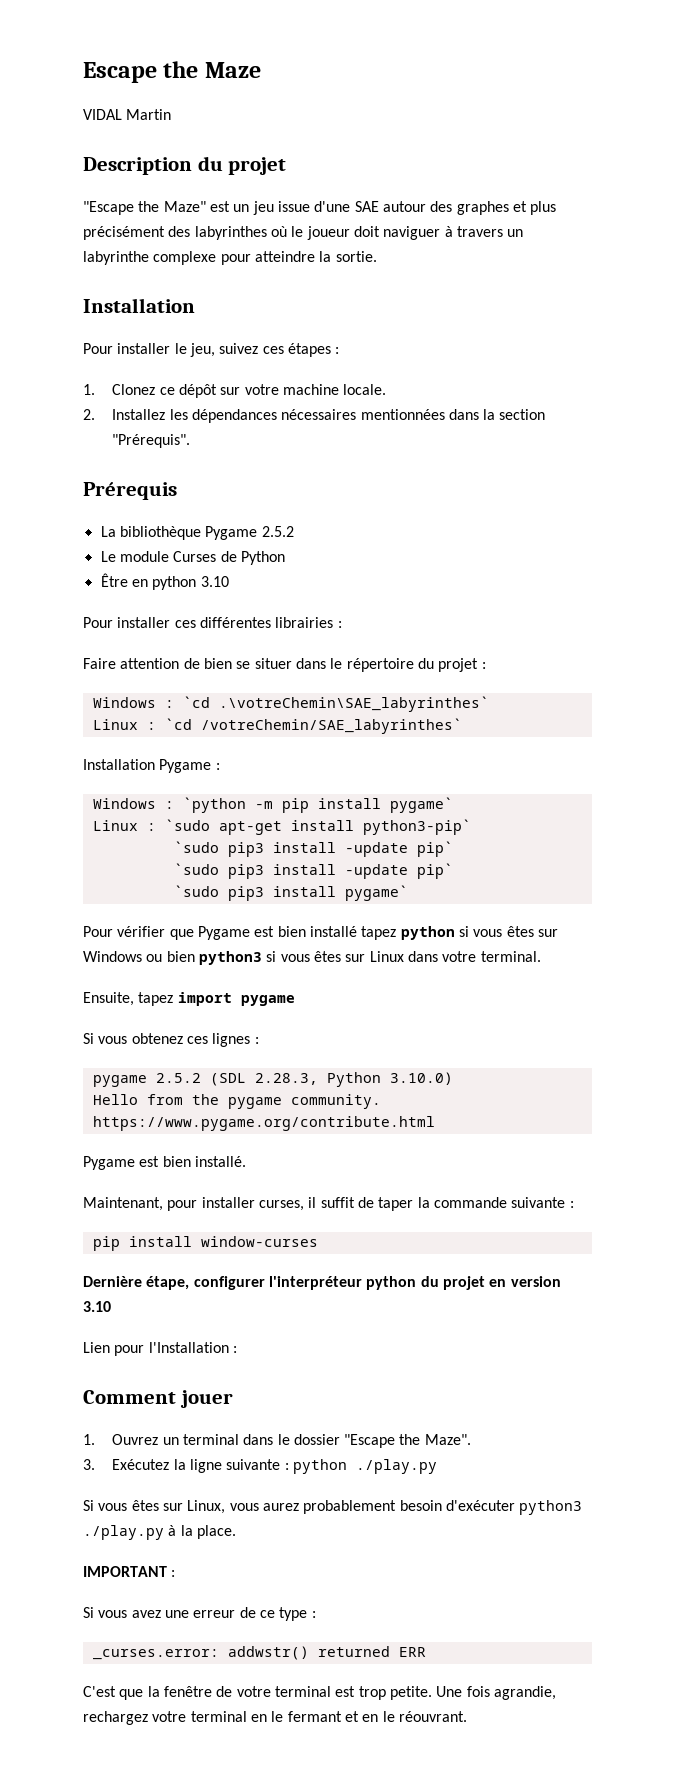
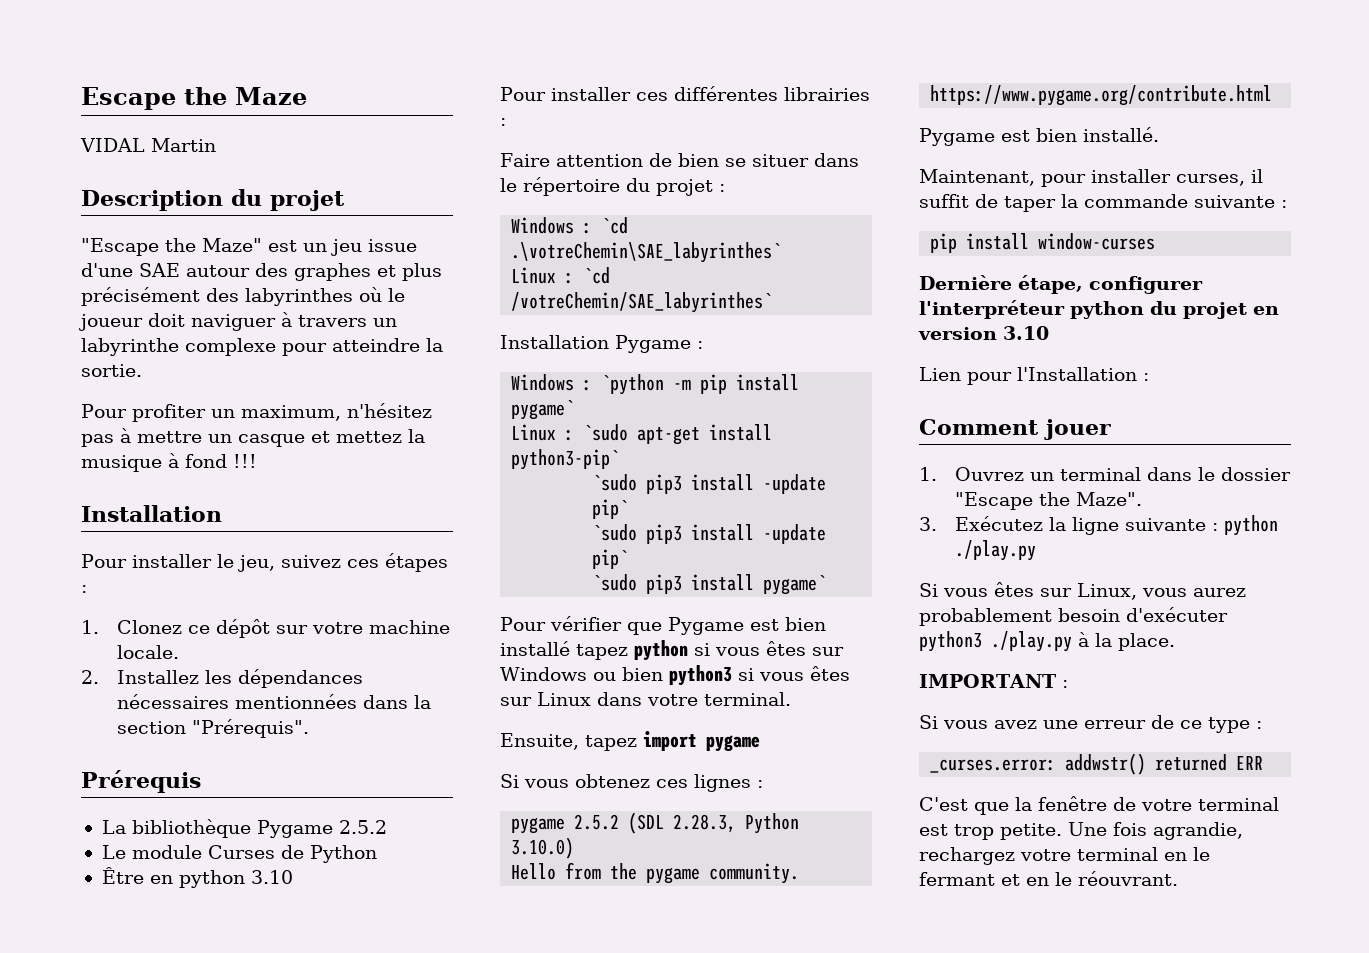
+ Pour profiter un maximum, n'hésitez pas à mettre un casque et mettez la musique à fond !!!

